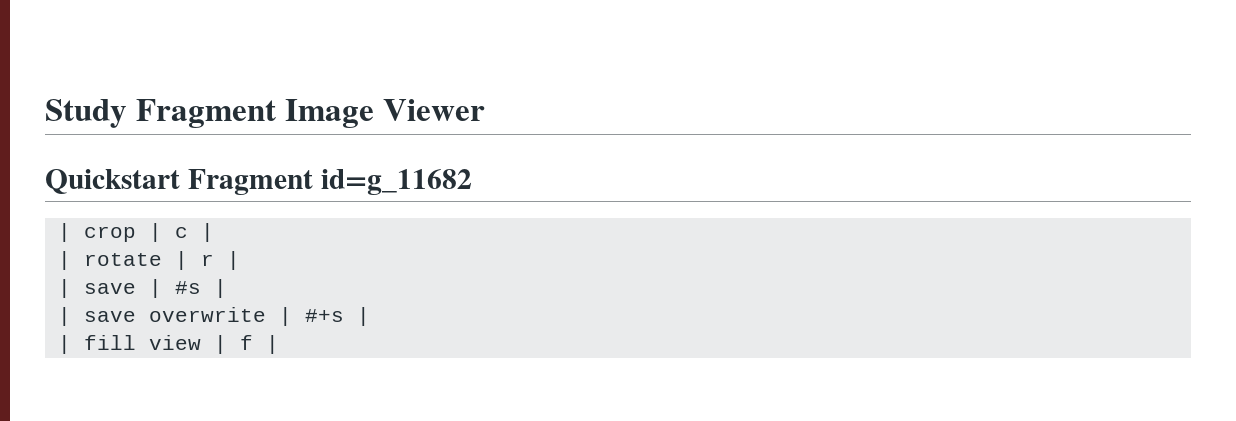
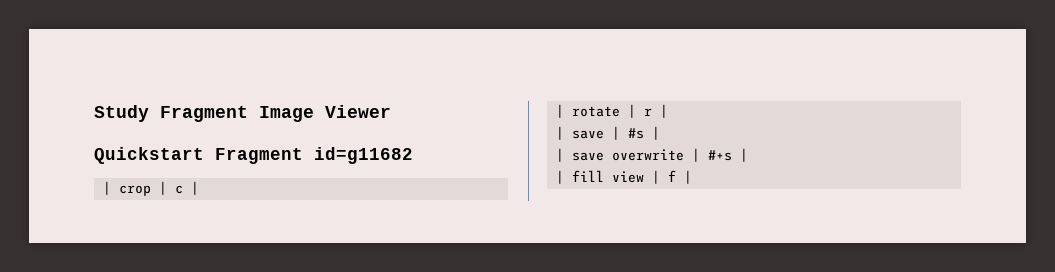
- Quickstart Fragment id=g_11682
+ Quickstart Fragment id=g11682

